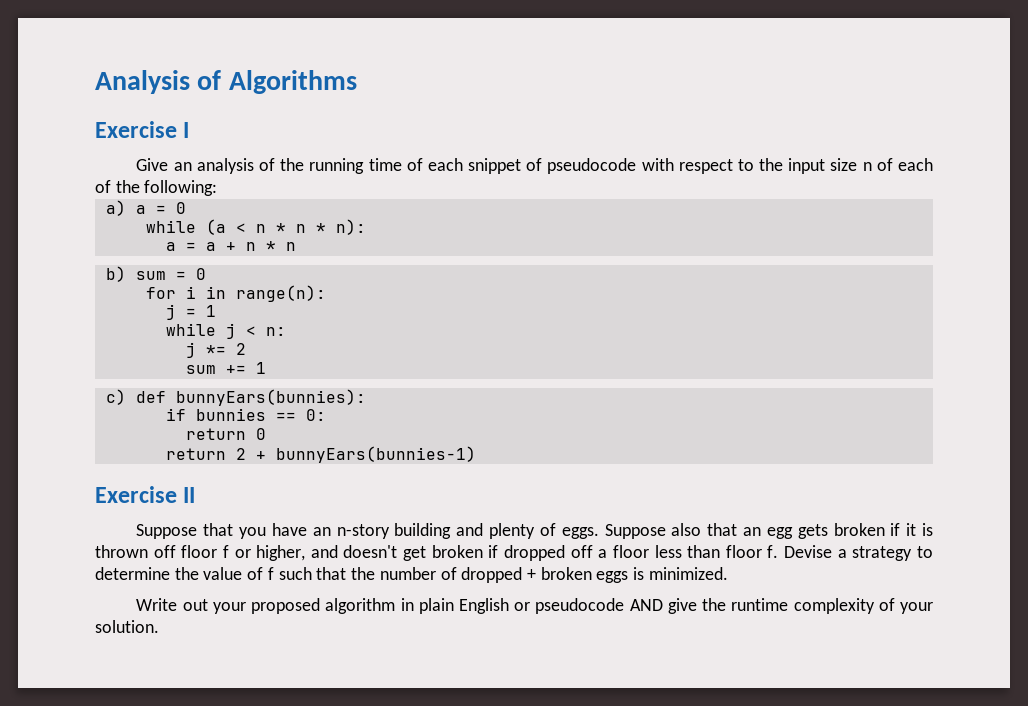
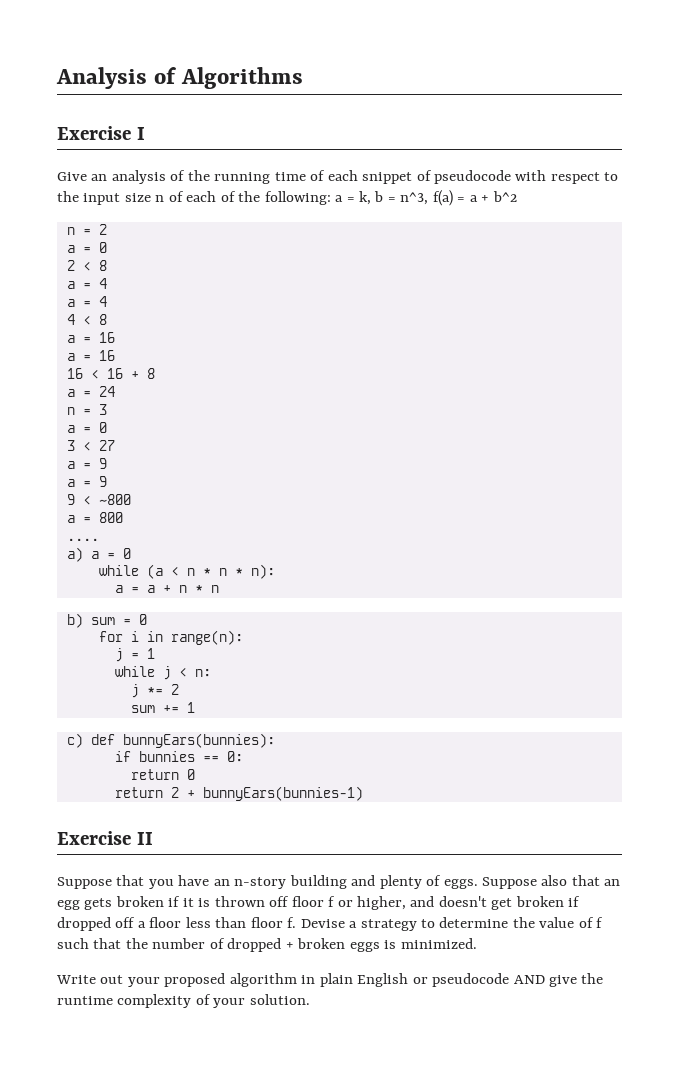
- Give an analysis of the running time of each snippet of pseudocode with respect to the input size n of each of the following:
+ Give an analysis of the running time of each snippet of pseudocode with respect to the input size n of each of the following: a = k, b = n^3, f(a) = a + b^2
+ n = 2
+ a = 0
+ 2 < 8
+ a = 4
+ a = 4
+ 4 < 8
+ a = 16
+ a = 16
+ 16 < 16 + 8
+ a = 24
+ n = 3
+ a = 0
+ 3 < 27
+ a = 9
+ a = 9
+ 9 < ~800
+ a = 800
+ ....

